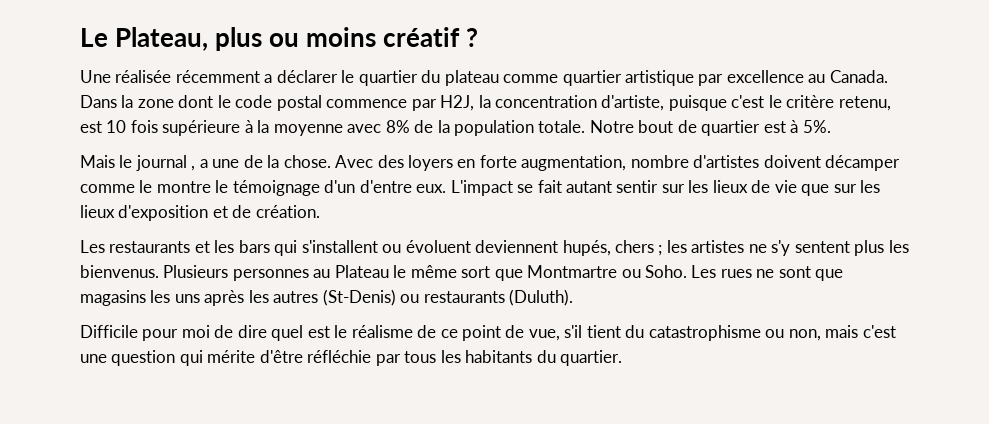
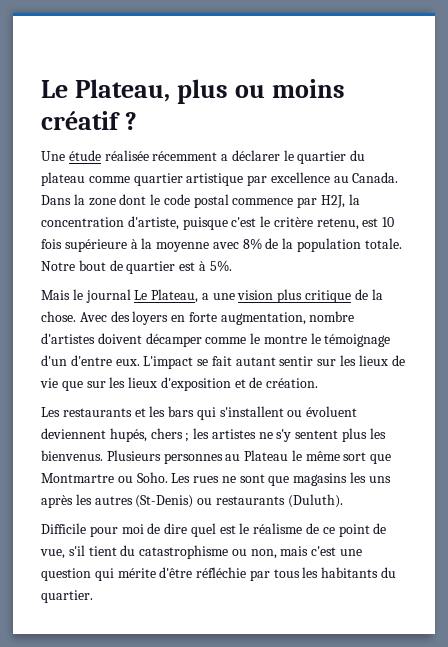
- Une réalisée récemment a déclarer le quartier du plateau comme quartier artistique par excellence au Canada.
+ Une étude réalisée récemment a déclarer le quartier du plateau comme quartier artistique par excellence au Canada.
- Mais le journal , a une de la chose.
+ Mais le journal Le Plateau, a une vision plus critique de la chose.

